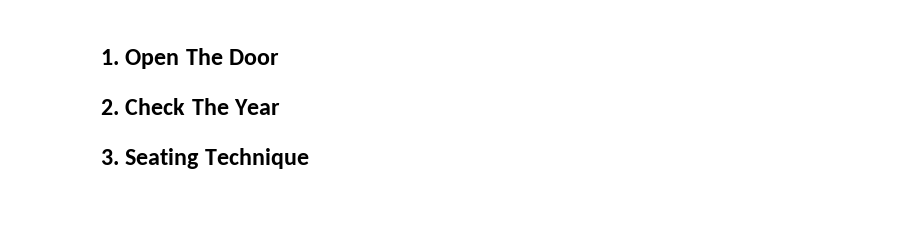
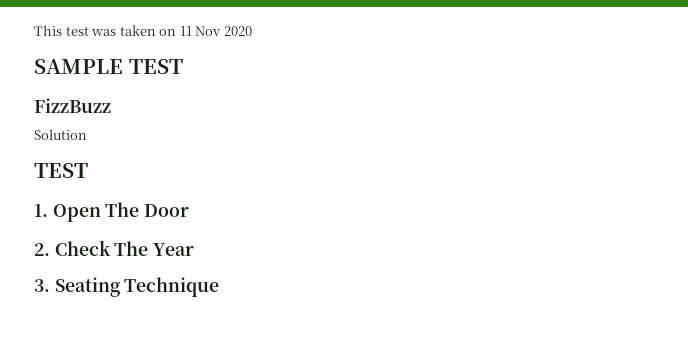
+ This test was taken on 11 Nov 2020
+ SAMPLE TEST
+ FizzBuzz
+ Solution
+ TEST

